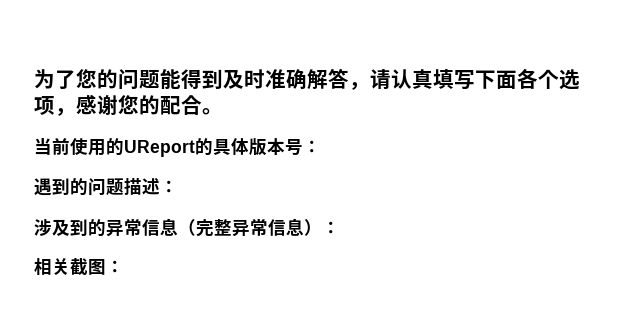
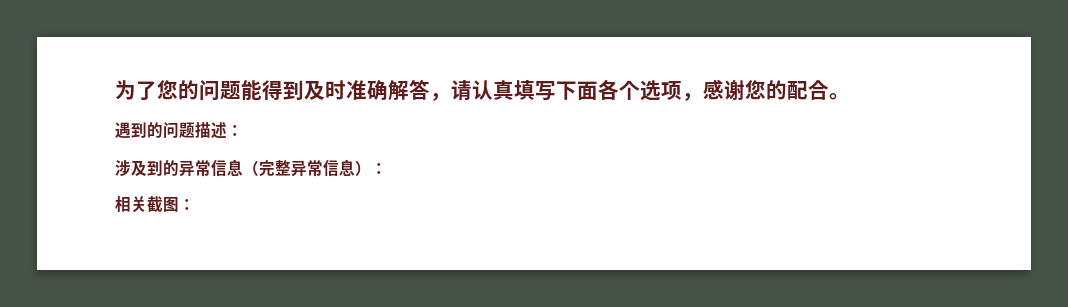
- 当前使用的UReport的具体版本号：

